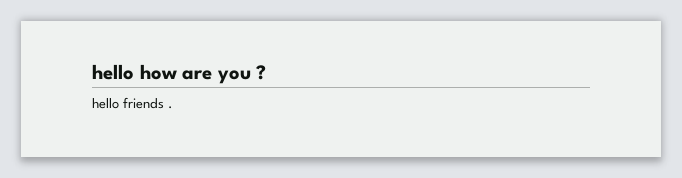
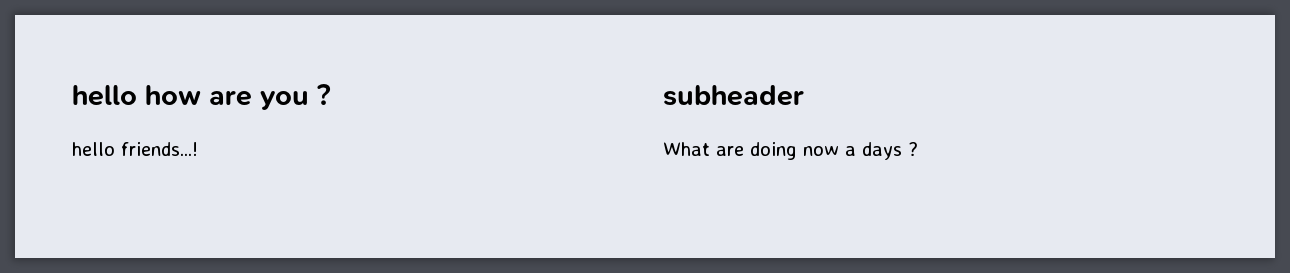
- hello friends .
+ hello friends...!
+ subheader
+ What are doing now a days ?

